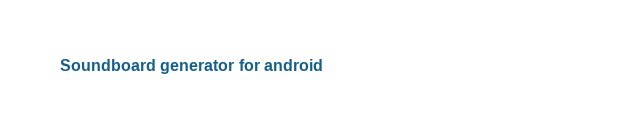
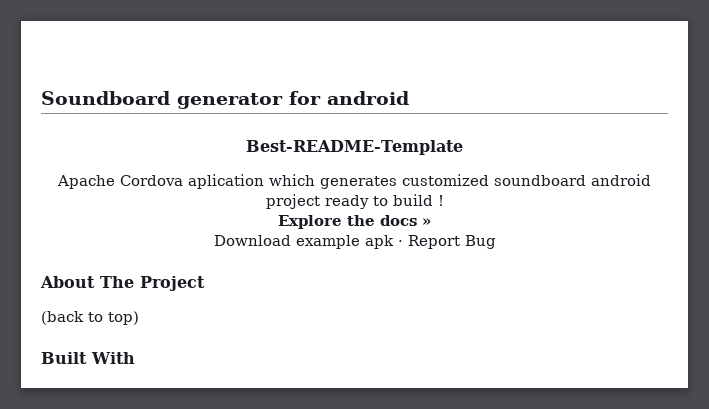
+ Best-README-Template
+ Apache Cordova aplication which generates customized soundboard android project ready to build !
+ Explore the docs »
+ Download example apk · Report Bug
+ About The Project
+ (back to top)
+ Built With

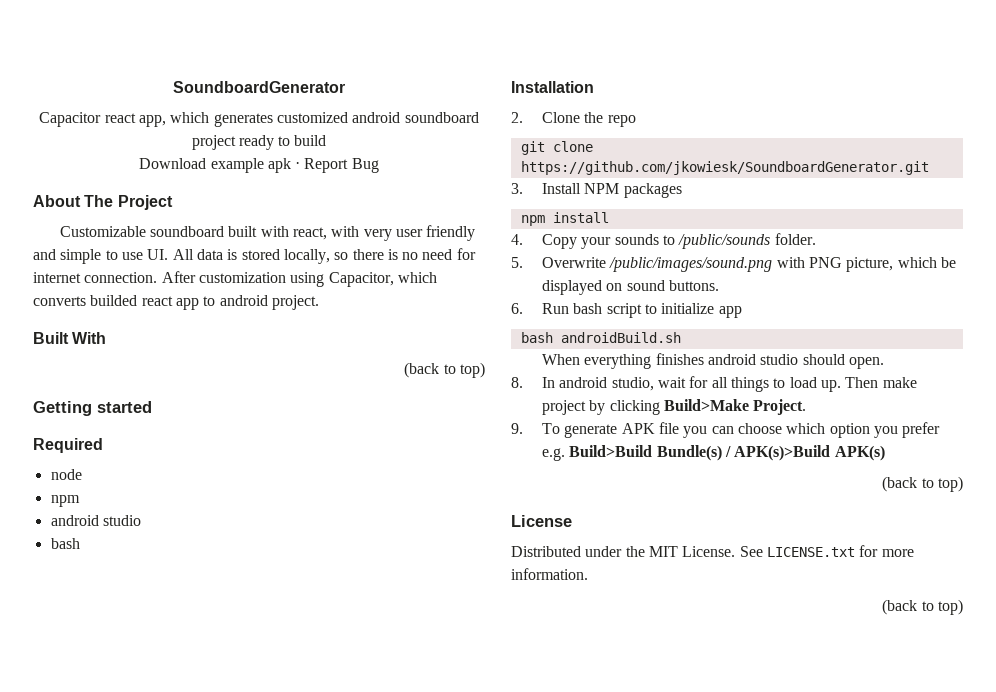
- Soundboard generator for android
- Best-README-Template
- Apache Cordova aplication which generates customized soundboard android project ready to build !
- Explore the docs »
+ SoundboardGenerator
+ Capacitor react app, which generates customized android soundboard project ready to build
+ Customizable soundboard built with react, with very user friendly and simple to use UI. All data is stored locally, so there is no need for internet connection. After customization using Capacitor, which converts builded react app to android project.
+ Built With
  (back to top)
- Built With
+ Getting started
+ Required
+ node
+ npm
+ android studio
+ bash
+ Installation
+ 2. Clone the repo
+ git clone https://github.com/jkowiesk/SoundboardGenerator.git
+ 3. Install NPM packages
+ npm install
+ 4. Copy your sounds to /public/sounds folder.
+ 5. Overwrite /public/images/sound.png with PNG picture, which be displayed on sound buttons.
+ 6. Run bash script to initialize app
+ bash androidBuild.sh
+ When everything finishes android studio should open.
+ 8. In android studio, wait for all things to load up. Then make project by clicking Build>Make Project.
+ 9. To generate APK file you can choose which option you prefer e.g. Build>Build Bundle(s) / APK(s)>Build APK(s)
+ (back to top)
+ License
+ Distributed under the MIT License. See LICENSE.txt for more information.
+ (back to top)

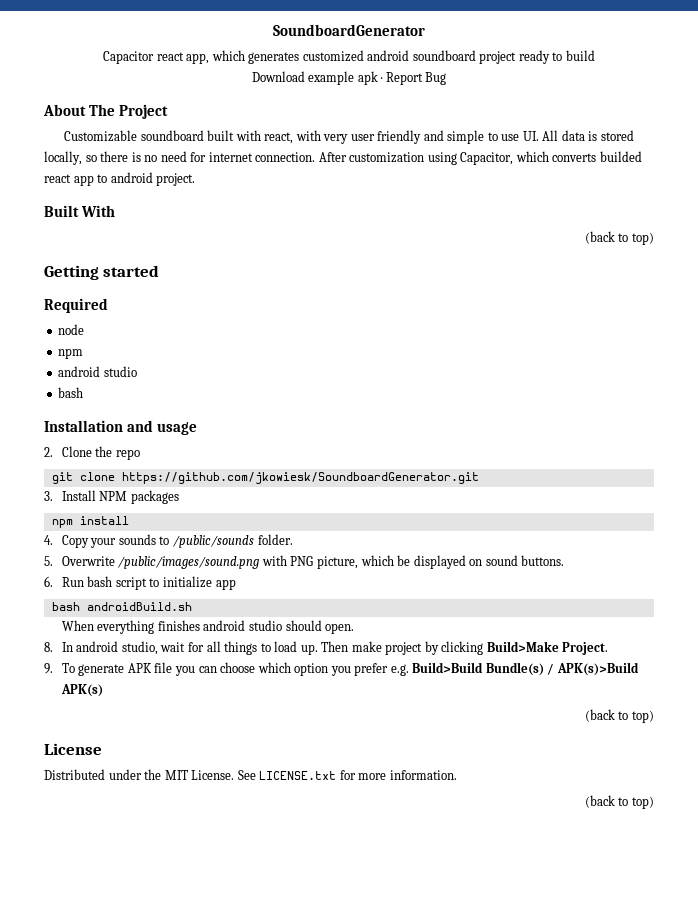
- Installation
+ Installation and usage

